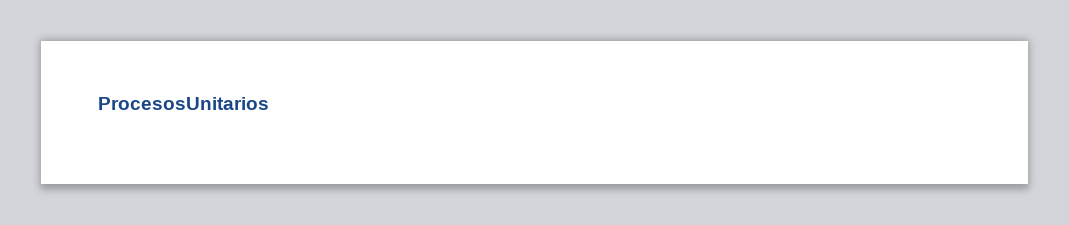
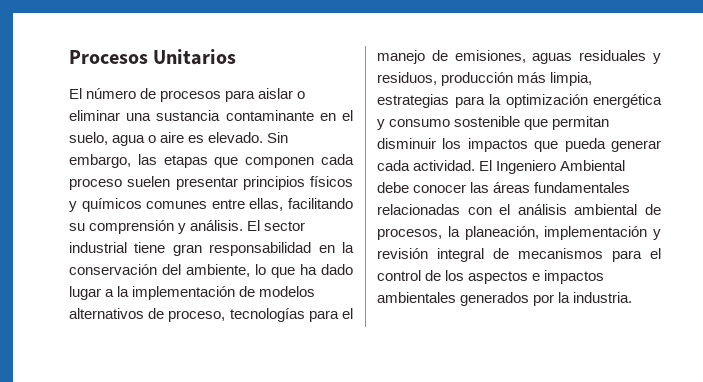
- ProcesosUnitarios
+ Procesos Unitarios
+ El número de procesos para aislar o eliminar una sustancia contaminante en el suelo, agua o aire es elevado. Sin embargo, las etapas que componen cada proceso suelen presentar principios físicos y químicos comunes entre ellas, facilitando su comprensión y análisis. El sector industrial tiene gran responsabilidad en la conservación del ambiente, lo que ha dado lugar a la implementación de modelos alternativos de proceso, tecnologías para el manejo de emisiones, aguas residuales y residuos, producción más limpia, estrategias para la optimización energética y consumo sostenible que permitan disminuir los impactos que pueda generar cada actividad. El Ingeniero Ambiental debe conocer las áreas fundamentales relacionadas con el análisis ambiental de procesos, la planeación, implementación y revisión integral de mecanismos para el control de los aspectos e impactos ambientales generados por la industria.

